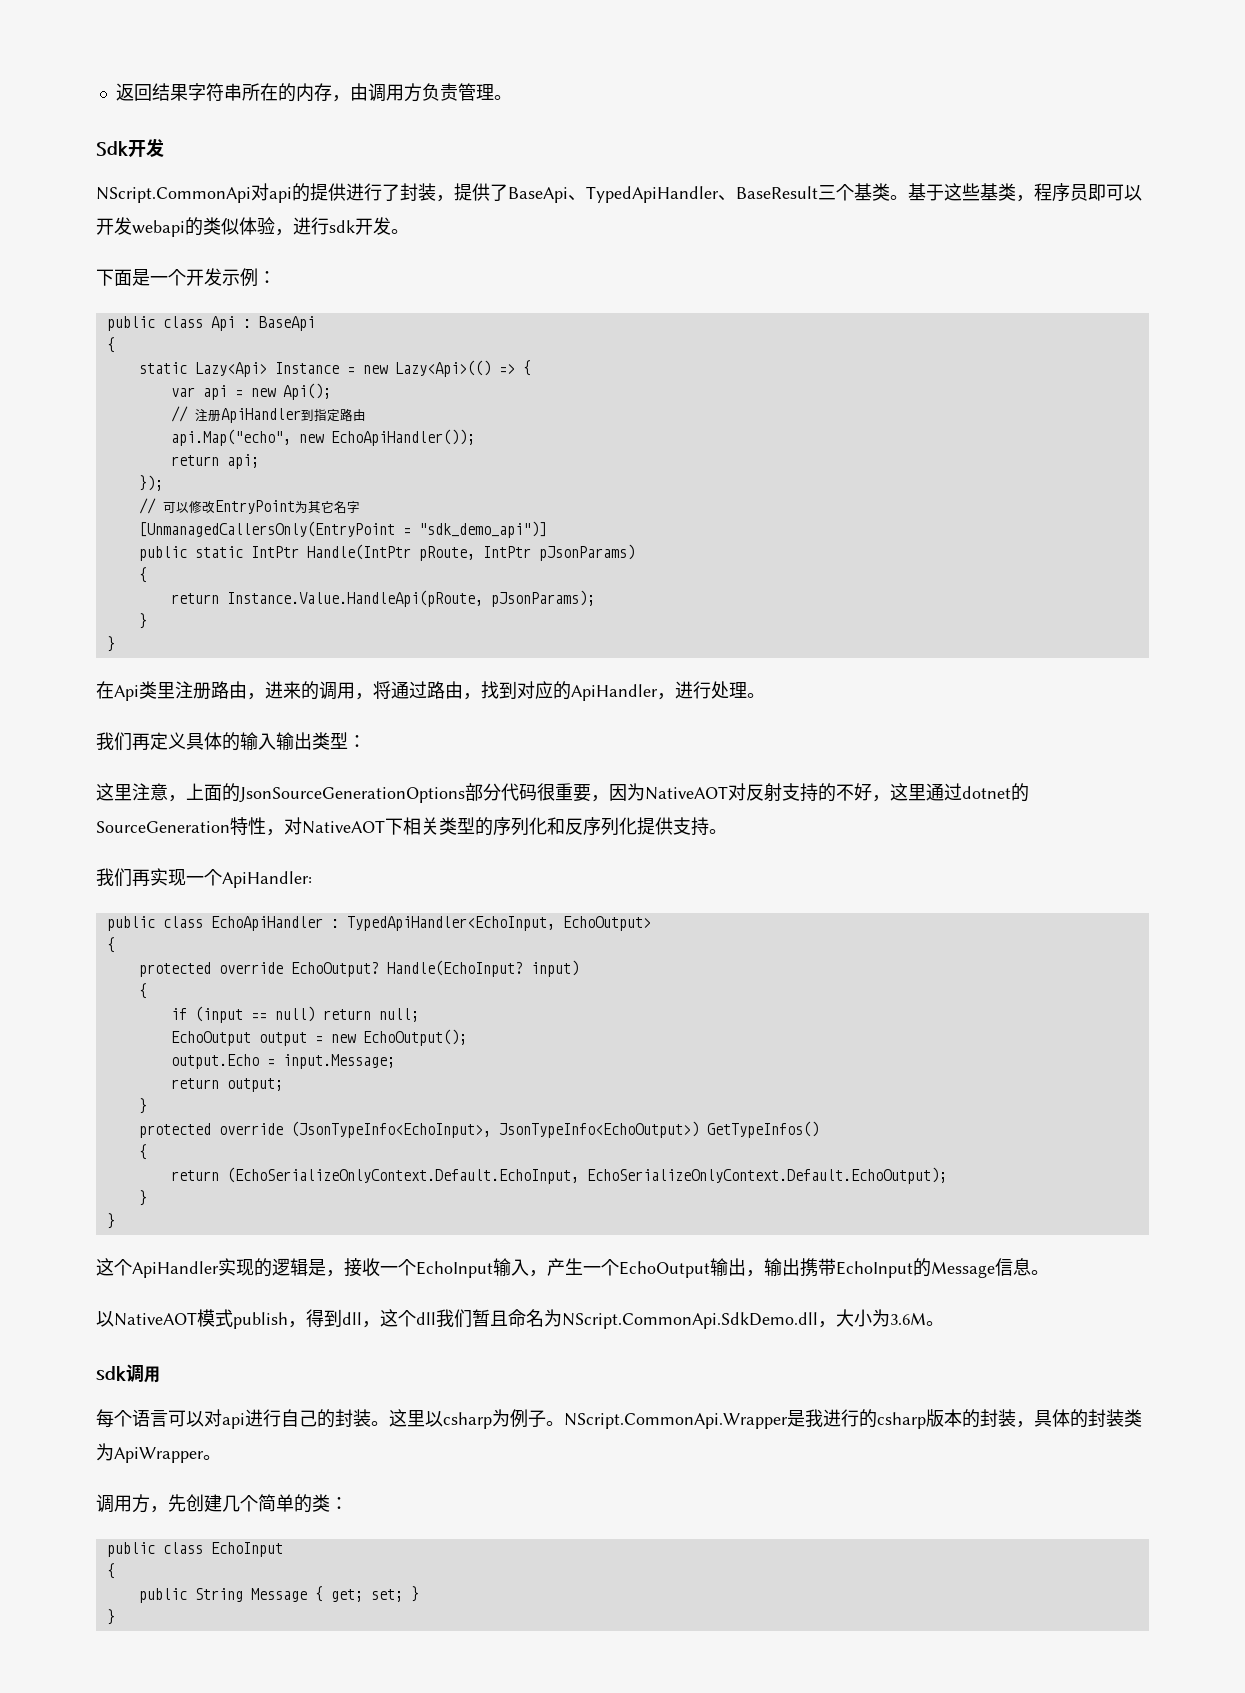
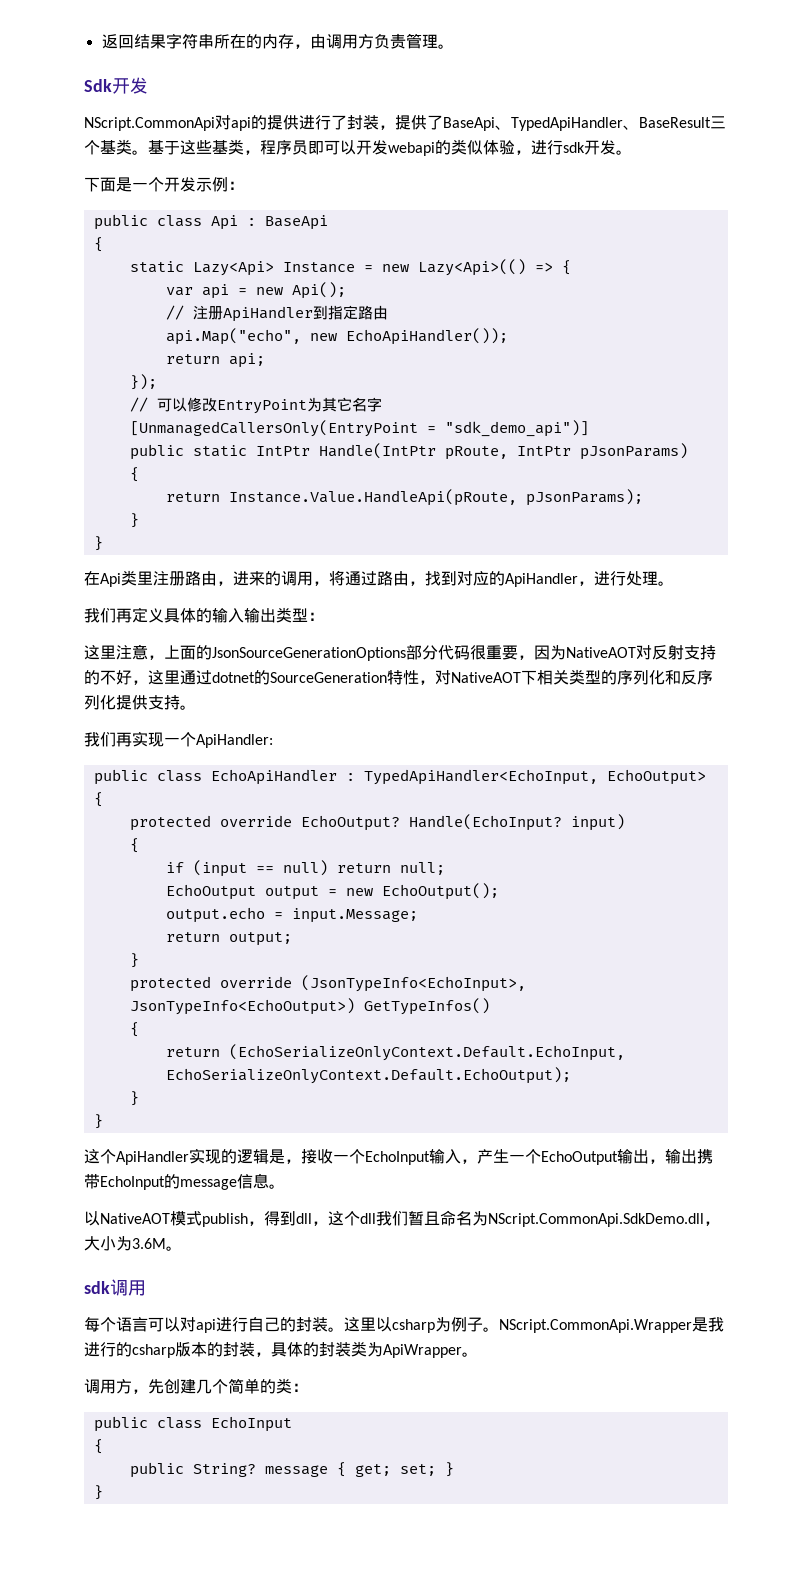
- output.Echo = input.Message;
+ output.echo = input.Message;
- 这个ApiHandler实现的逻辑是，接收一个EchoInput输入，产生一个EchoOutput输出，输出携带EchoInput的Message信息。
+ 这个ApiHandler实现的逻辑是，接收一个EchoInput输入，产生一个EchoOutput输出，输出携带EchoInput的message信息。
- public String Message { get; set; }
+ public String? message { get; set; }

